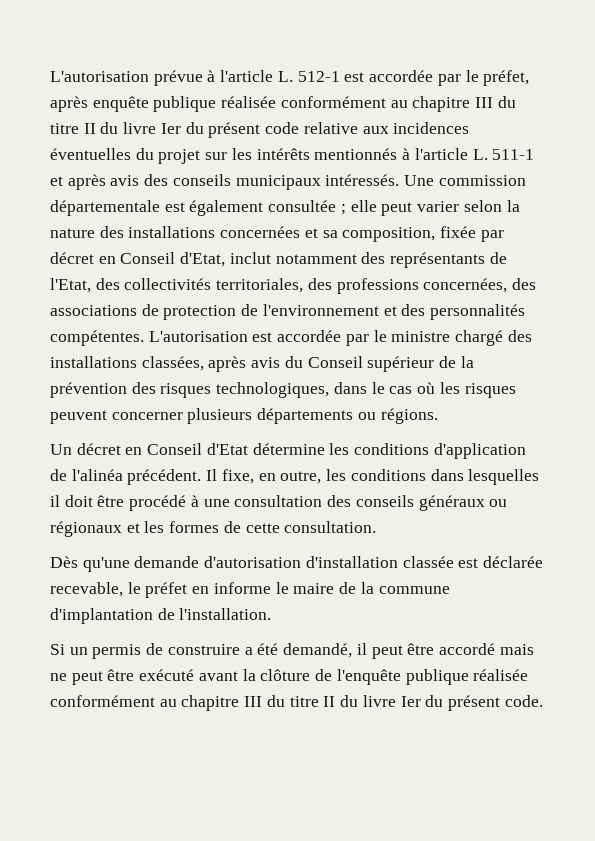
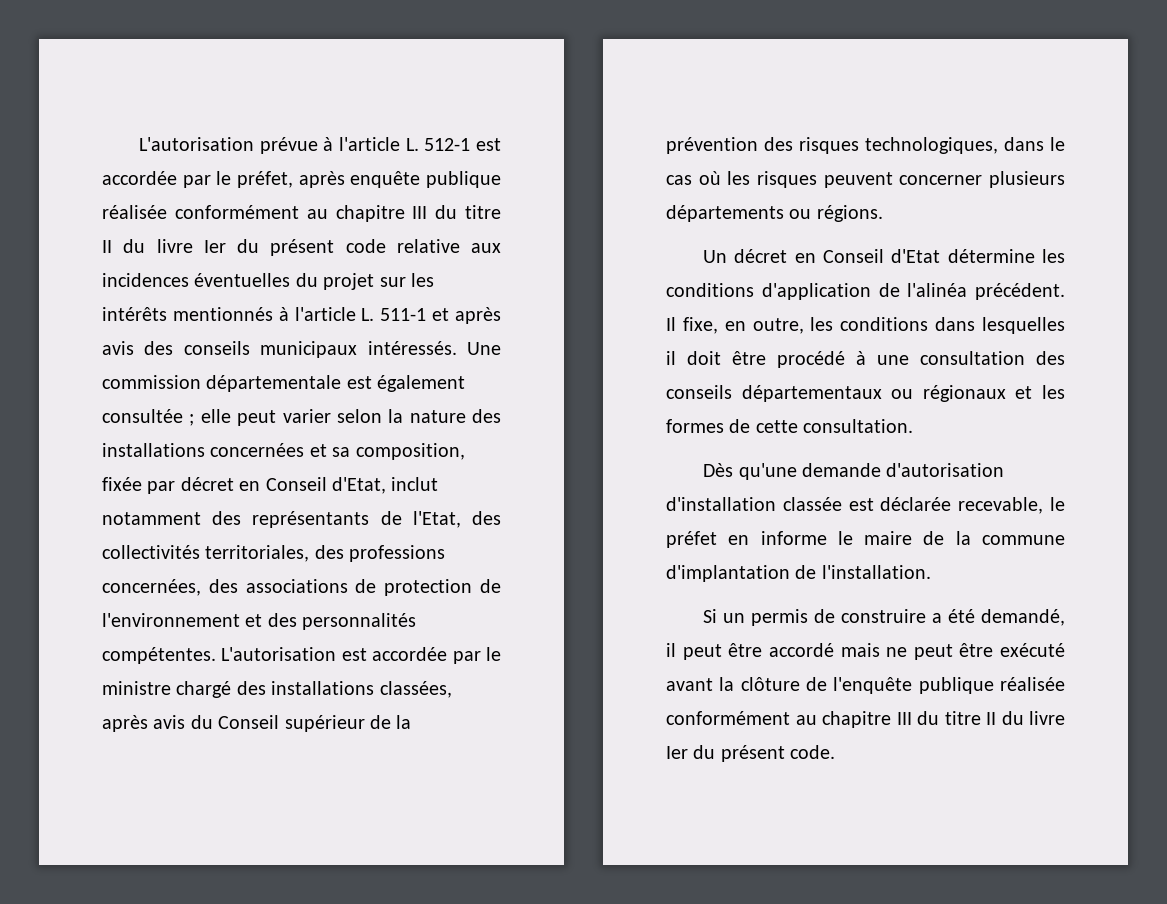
- Il fixe, en outre, les conditions dans lesquelles il doit être procédé à une consultation des conseils généraux ou régionaux et les formes de cette consultation.
+ Il fixe, en outre, les conditions dans lesquelles il doit être procédé à une consultation des conseils départementaux ou régionaux et les formes de cette consultation.

